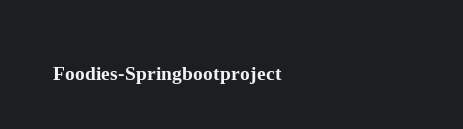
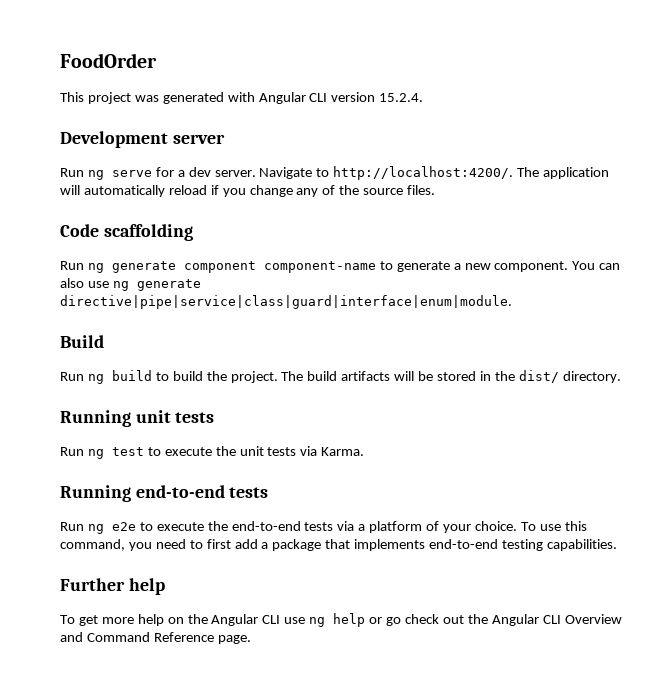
- Foodies-Springbootproject
+ FoodOrder
+ This project was generated with Angular CLI version 15.2.4.
+ Development server
+ Run ng serve for a dev server. Navigate to http://localhost:4200/. The application will automatically reload if you change any of the source files.
+ Code scaffolding
+ Run ng generate component component-name to generate a new component. You can also use ng generate directive|pipe|service|class|guard|interface|enum|module.
+ Build
+ Run ng build to build the project. The build artifacts will be stored in the dist/ directory.
+ Running unit tests
+ Run ng test to execute the unit tests via Karma.
+ Running end-to-end tests
+ Run ng e2e to execute the end-to-end tests via a platform of your choice. To use this command, you need to first add a package that implements end-to-end testing capabilities.
+ Further help
+ To get more help on the Angular CLI use ng help or go check out the Angular CLI Overview and Command Reference page.

